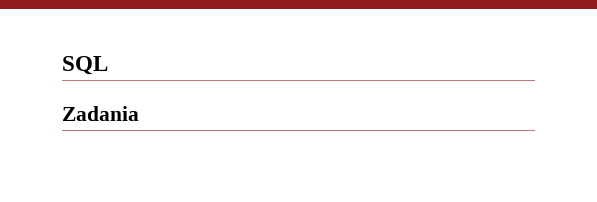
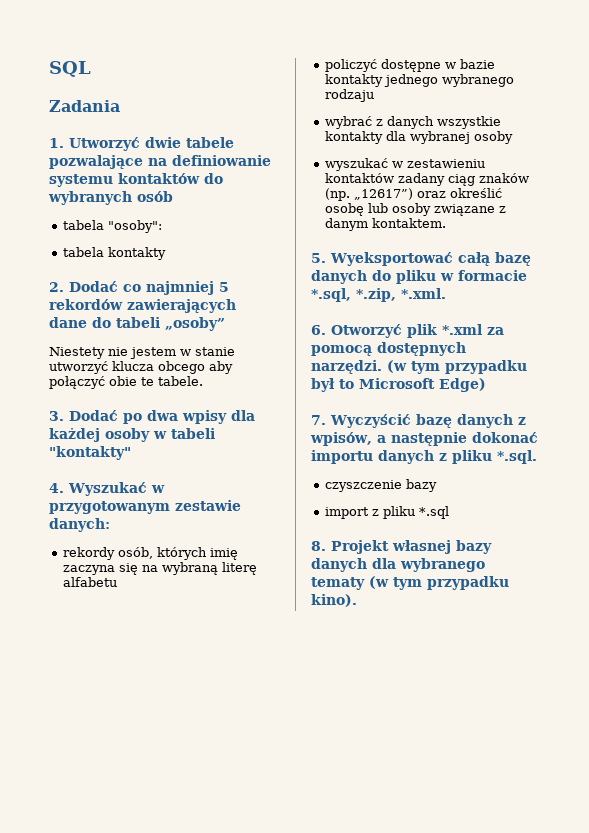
+ 1. Utworzyć dwie tabele pozwalające na definiowanie systemu kontaktów do wybranych osób
+ tabela "osoby":
+ tabela kontakty
+ 2. Dodać co najmniej 5 rekordów zawierających dane do tabeli „osoby”
+ Niestety nie jestem w stanie utworzyć klucza obcego aby połączyć obie te tabele.
+ 3. Dodać po dwa wpisy dla każdej osoby w tabeli "kontakty"
+ 4. Wyszukać w przygotowanym zestawie danych:
+ rekordy osób, których imię zaczyna się na wybraną literę alfabetu
+ policzyć dostępne w bazie kontakty jednego wybranego rodzaju
+ wybrać z danych wszystkie kontakty dla wybranej osoby
+ wyszukać w zestawieniu kontaktów zadany ciąg znaków (np. „12617”) oraz określić osobę lub osoby związane z danym kontaktem.
+ 5. Wyeksportować całą bazę danych do pliku w formacie *.sql, *.zip, *.xml.
+ 6. Otworzyć plik *.xml za pomocą dostępnych narzędzi. (w tym przypadku był to Microsoft Edge)
+ 7. Wyczyścić bazę danych z wpisów, a następnie dokonać importu danych z pliku *.sql.
+ czyszczenie bazy
+ import z pliku *.sql
+ 8. Projekt własnej bazy danych dla wybranego tematy (w tym przypadku kino).

